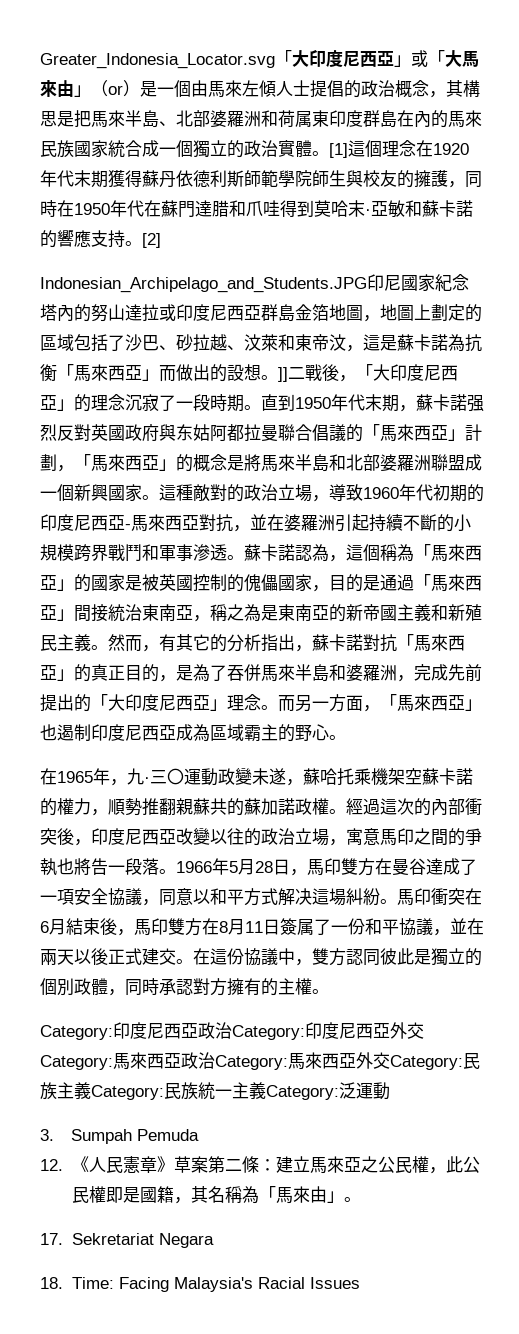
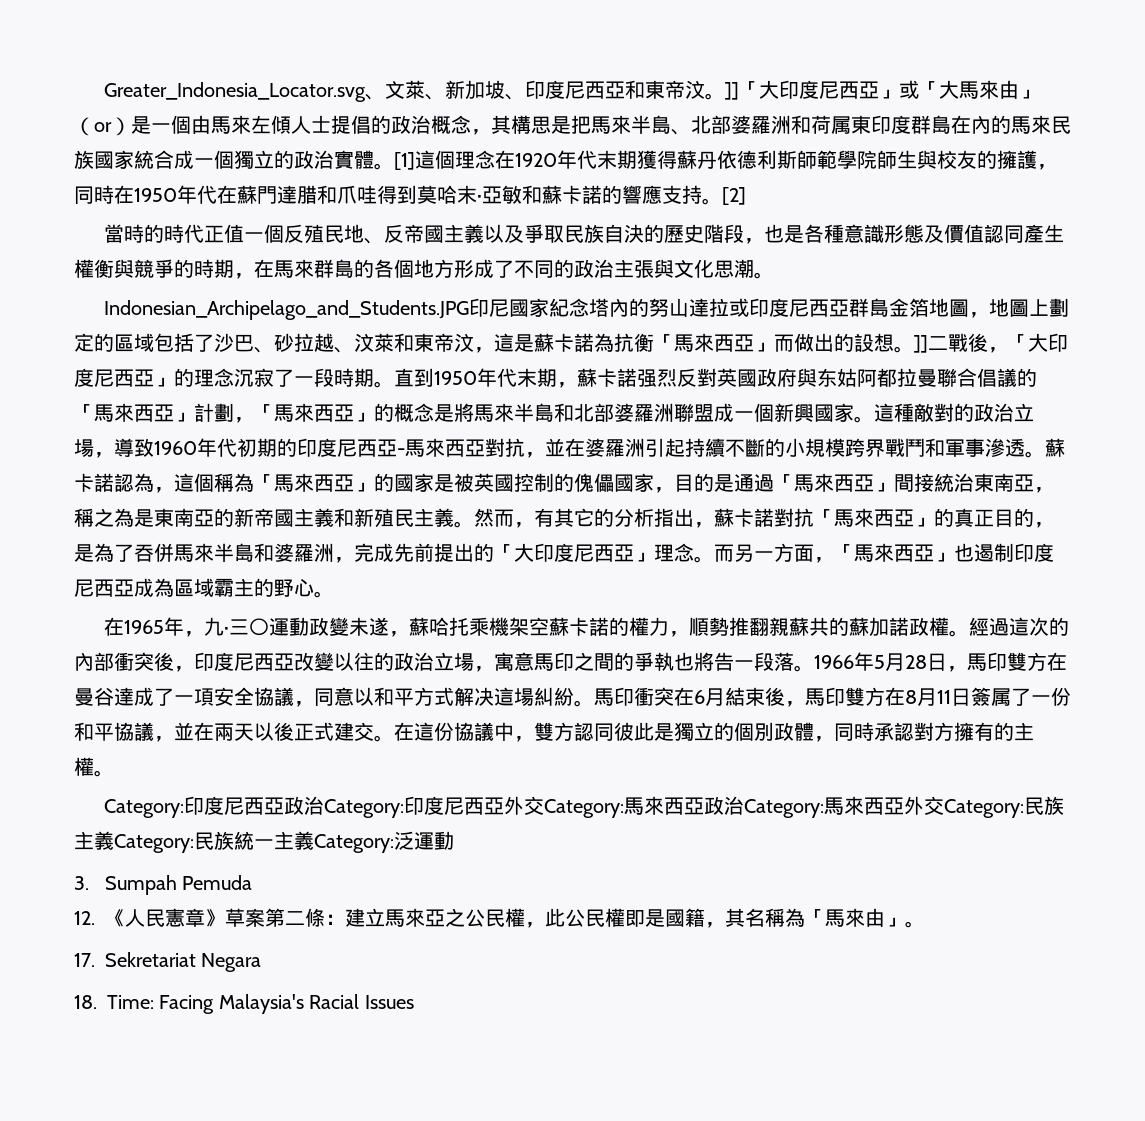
- Greater_Indonesia_Locator.svg「大印度尼西亞」或「大馬來由」（or）是一個由馬來左傾人士提倡的政治概念，其構思是把馬來半島、北部婆羅洲和荷属東印度群島在內的馬來民族國家統合成一個獨立的政治實體。
+ Greater_Indonesia_Locator.svg、文萊、新加坡、印度尼西亞和東帝汶。]]「大印度尼西亞」或「大馬來由」（or）是一個由馬來左傾人士提倡的政治概念，其構思是把馬來半島、北部婆羅洲和荷属東印度群島在內的馬來民族國家統合成一個獨立的政治實體。
+ 當時的時代正值一個反殖民地、反帝國主義以及爭取民族自決的歷史階段，也是各種意識形態及價值認同產生權衡與競爭的時期，在馬來群島的各個地方形成了不同的政治主張與文化思潮。

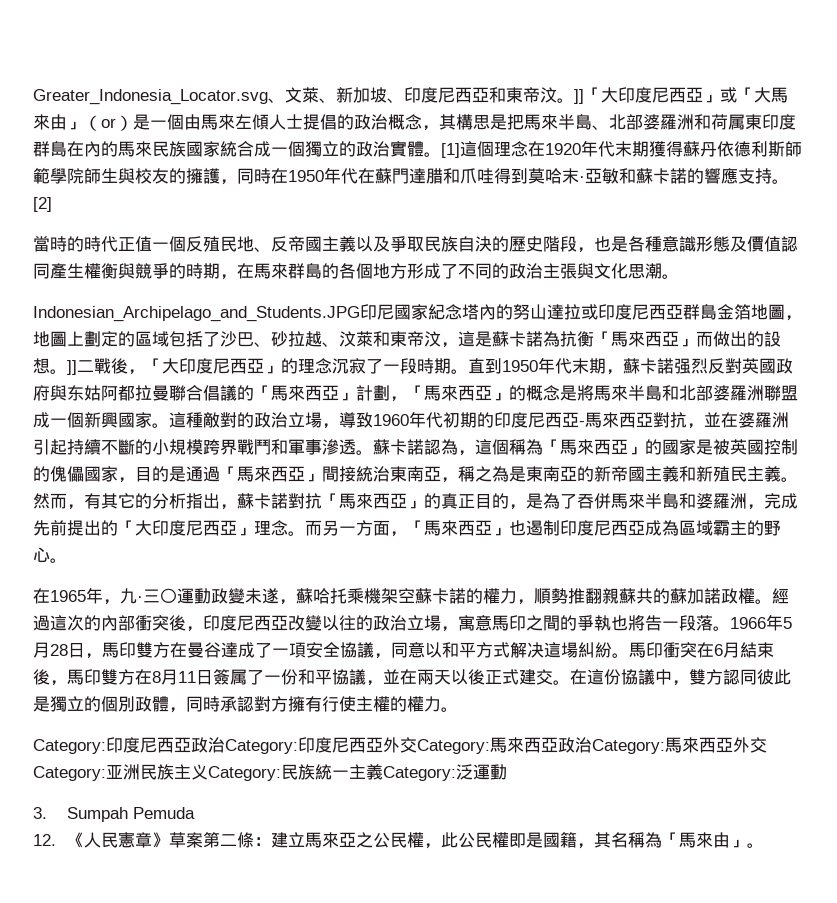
- 在這份協議中，雙方認同彼此是獨立的個別政體，同時承認對方擁有的主權。
+ 在這份協議中，雙方認同彼此是獨立的個別政體，同時承認對方擁有行使主權的權力。
- Category:印度尼西亞政治Category:印度尼西亞外交Category:馬來西亞政治Category:馬來西亞外交Category:民族主義Category:民族統一主義Category:泛運動
+ Category:印度尼西亞政治Category:印度尼西亞外交Category:馬來西亞政治Category:馬來西亞外交Category:亚洲民族主义Category:民族統一主義Category:泛運動
- 17. Sekretariat Negara
- 18. Time: Facing Malaysia's Racial Issues

